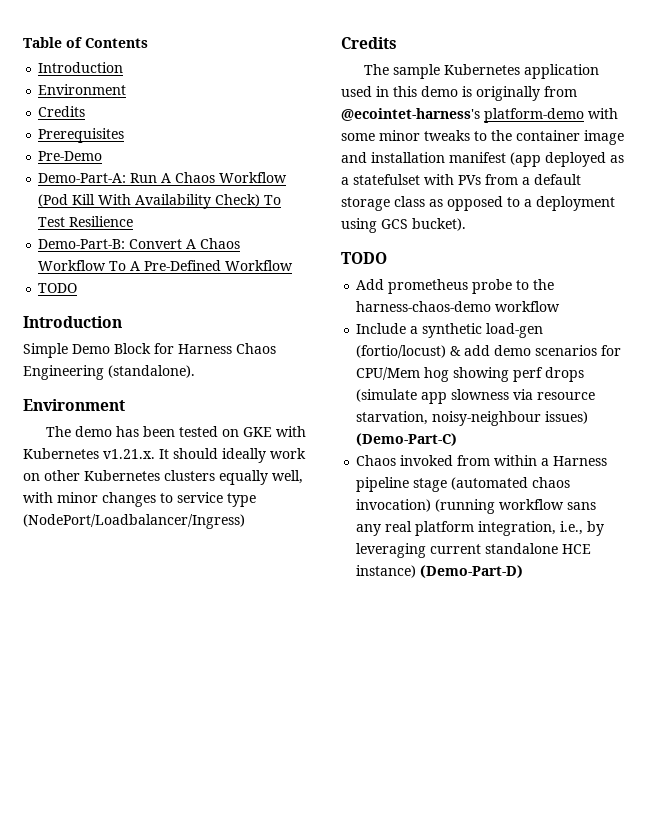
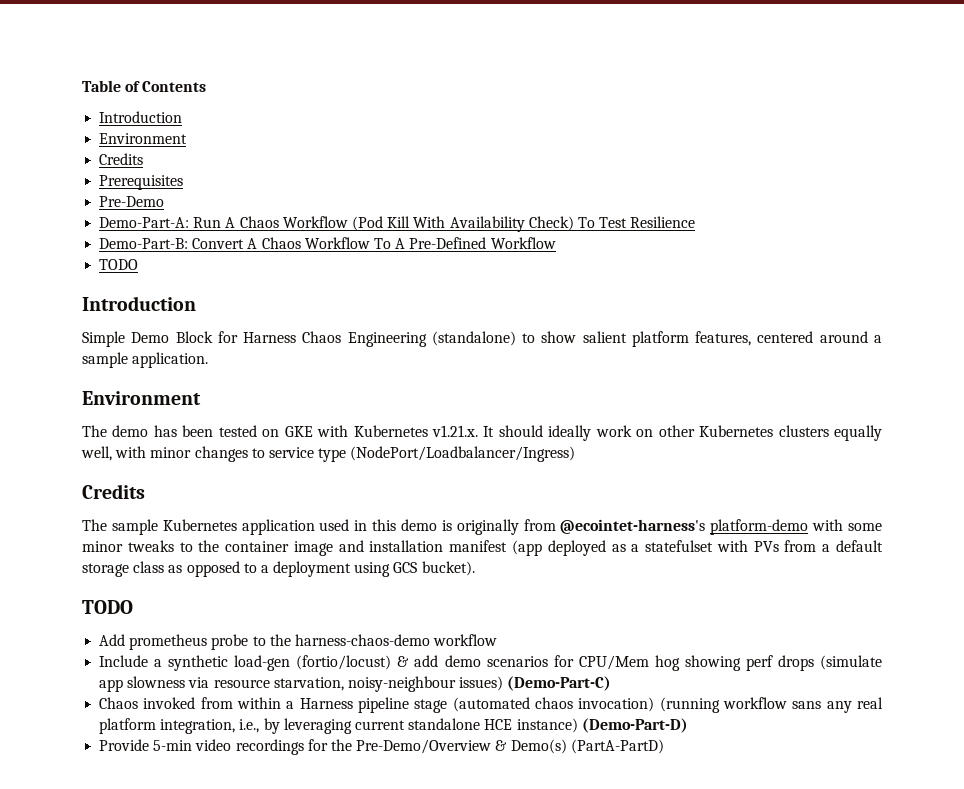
- Simple Demo Block for Harness Chaos Engineering (standalone).
+ Simple Demo Block for Harness Chaos Engineering (standalone) to show salient platform features, centered around a sample application.
+ Provide 5-min video recordings for the Pre-Demo/Overview & Demo(s) (PartA-PartD)

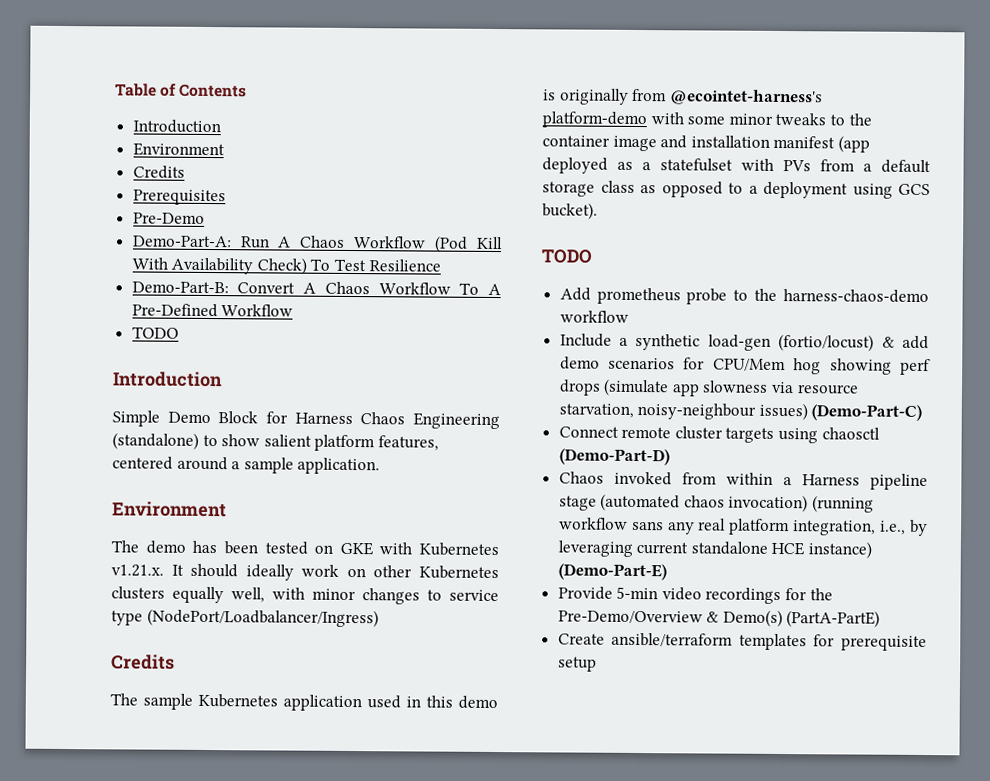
+ Connect remote cluster targets using chaosctl (Demo-Part-D)
- Chaos invoked from within a Harness pipeline stage (automated chaos invocation) (running workflow sans any real platform integration, i.e., by leveraging current standalone HCE instance) (Demo-Part-D)
+ Chaos invoked from within a Harness pipeline stage (automated chaos invocation) (running workflow sans any real platform integration, i.e., by leveraging current standalone HCE instance) (Demo-Part-E)
- Provide 5-min video recordings for the Pre-Demo/Overview & Demo(s) (PartA-PartD)
+ Provide 5-min video recordings for the Pre-Demo/Overview & Demo(s) (PartA-PartE)
+ Create ansible/terraform templates for prerequisite setup

